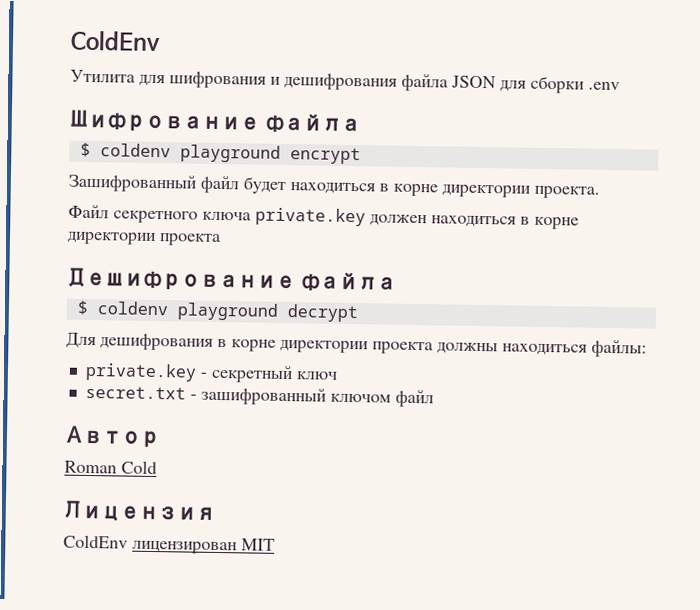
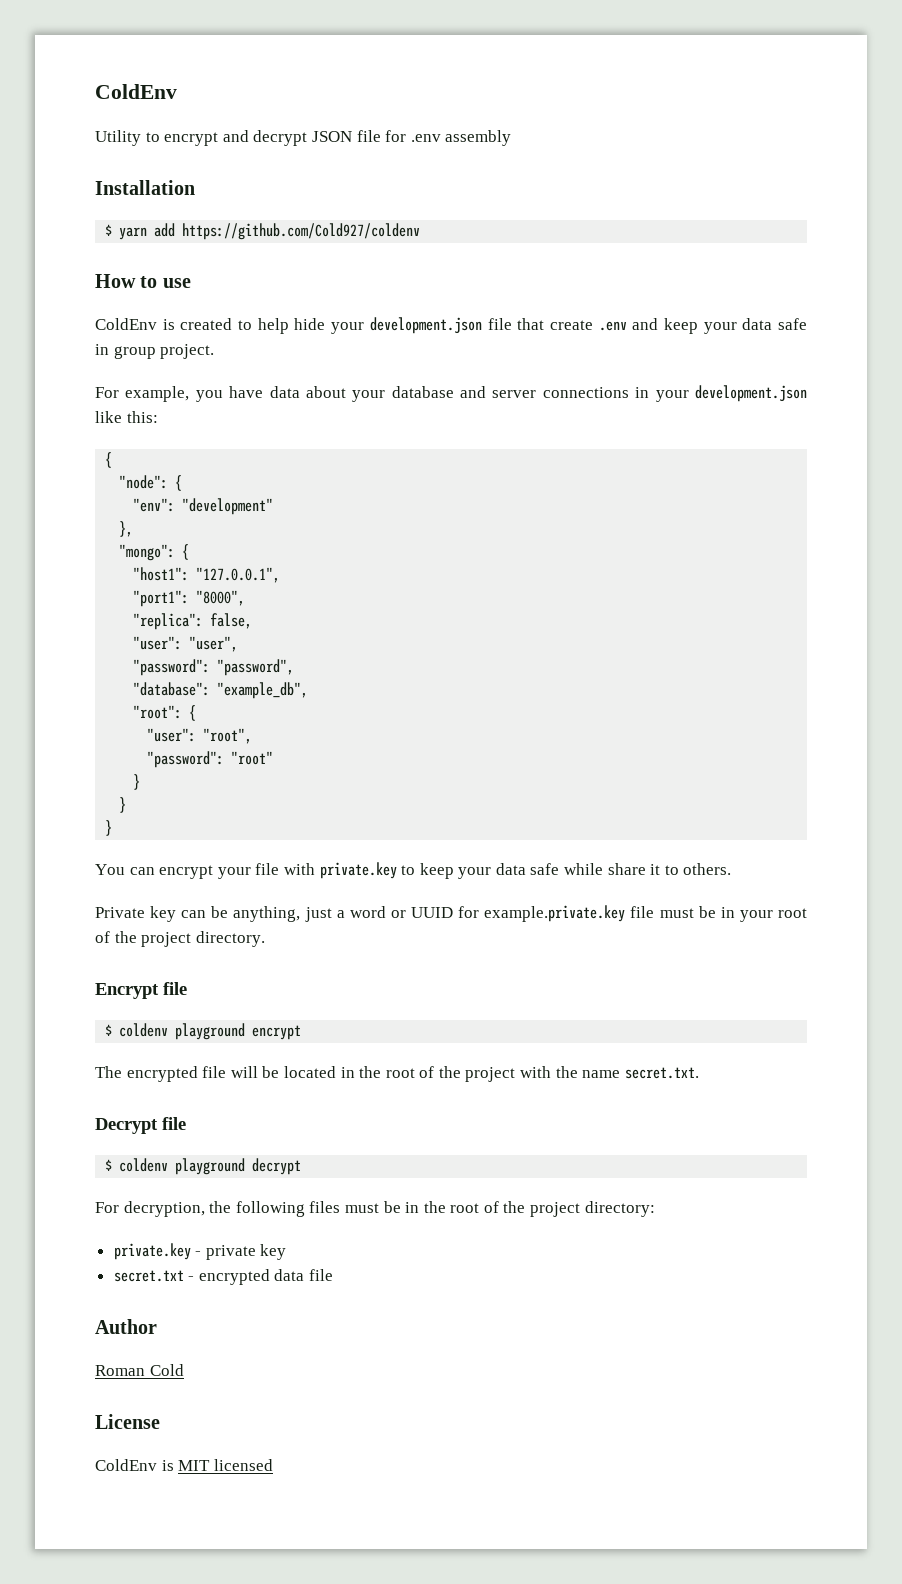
- Утилита для шифрования и дешифрования файла JSON для сборки .env
- Шифрование файла
+ Utility to encrypt and decrypt JSON file for .env assembly
+ Installation
+ $ yarn add https://github.com/Cold927/coldenv
+ How to use
+ ColdEnv is created to help hide your development.json file that create .env and keep your data safe in group project.
+ For example, you have data about your database and server connections in your development.json like this:
+ {
+ "node": {
+ "env": "development"
+ },
+ "mongo": {
+ "host1": "127.0.0.1",
+ "port1": "8000",
+ "replica": false,
+ "user": "user",
+ "password": "password",
+ "database": "example_db",
+ "root": {
+ "user": "root",
+ "password": "root"
+ }
+ }
+ }
+ You can encrypt your file with private.key to keep your data safe while share it to others.
+ Private key can be anything, just a word or UUID for example.private.key file must be in your root of the project directory.
+ Encrypt file
  $ coldenv playground encrypt
- Зашифрованный файл будет находиться в корне директории проекта.
- Файл секретного ключа private.key должен находиться в корне директории проекта
- Дешифрование файла
+ The encrypted file will be located in the root of the project with the name secret.txt.
+ Decrypt file
  $ coldenv playground decrypt
- Для дешифрования в корне директории проекта должны находиться файлы:
+ For decryption, the following files must be in the root of the project directory:
- private.key - секретный ключ
+ private.key - private key
- secret.txt - зашифрованный ключом файл
- Автор
+ secret.txt - encrypted data file
+ Author
- Лицензия
- ColdEnv лицензирован MIT
+ License
+ ColdEnv is MIT licensed

